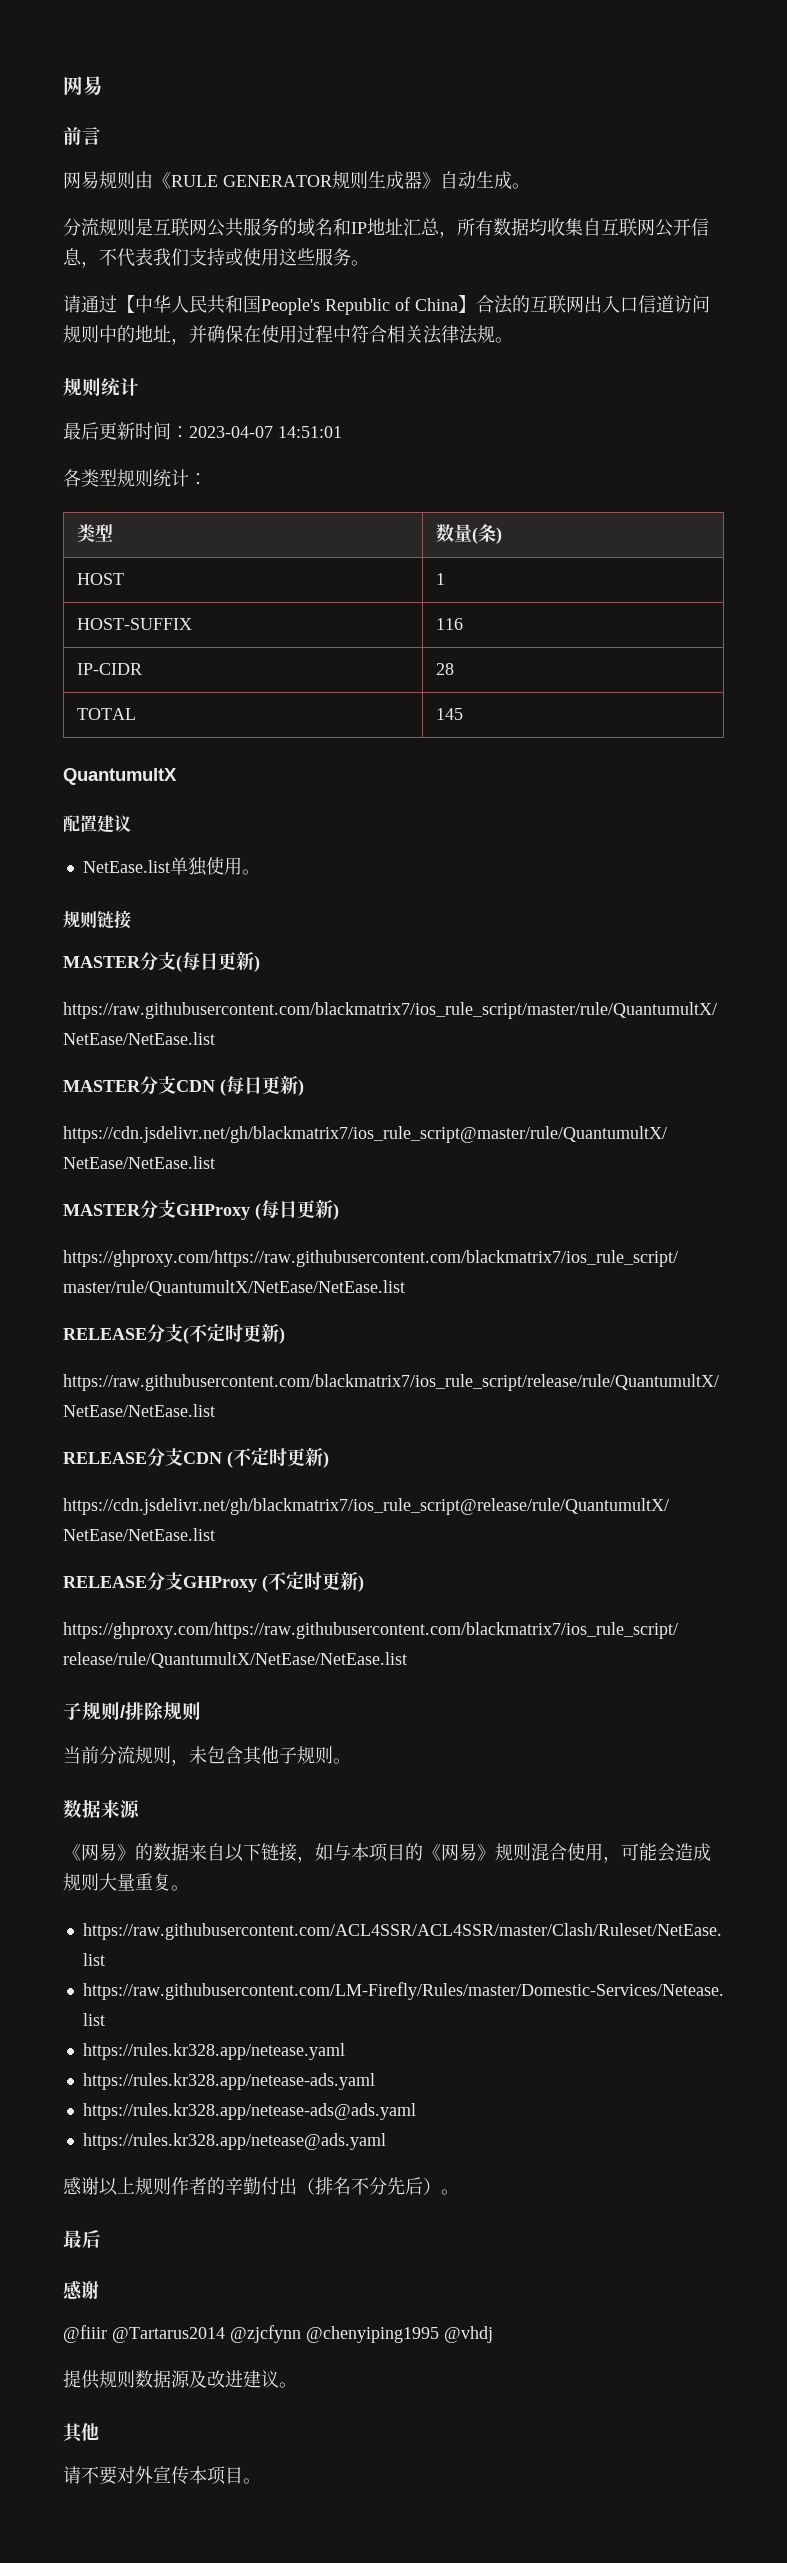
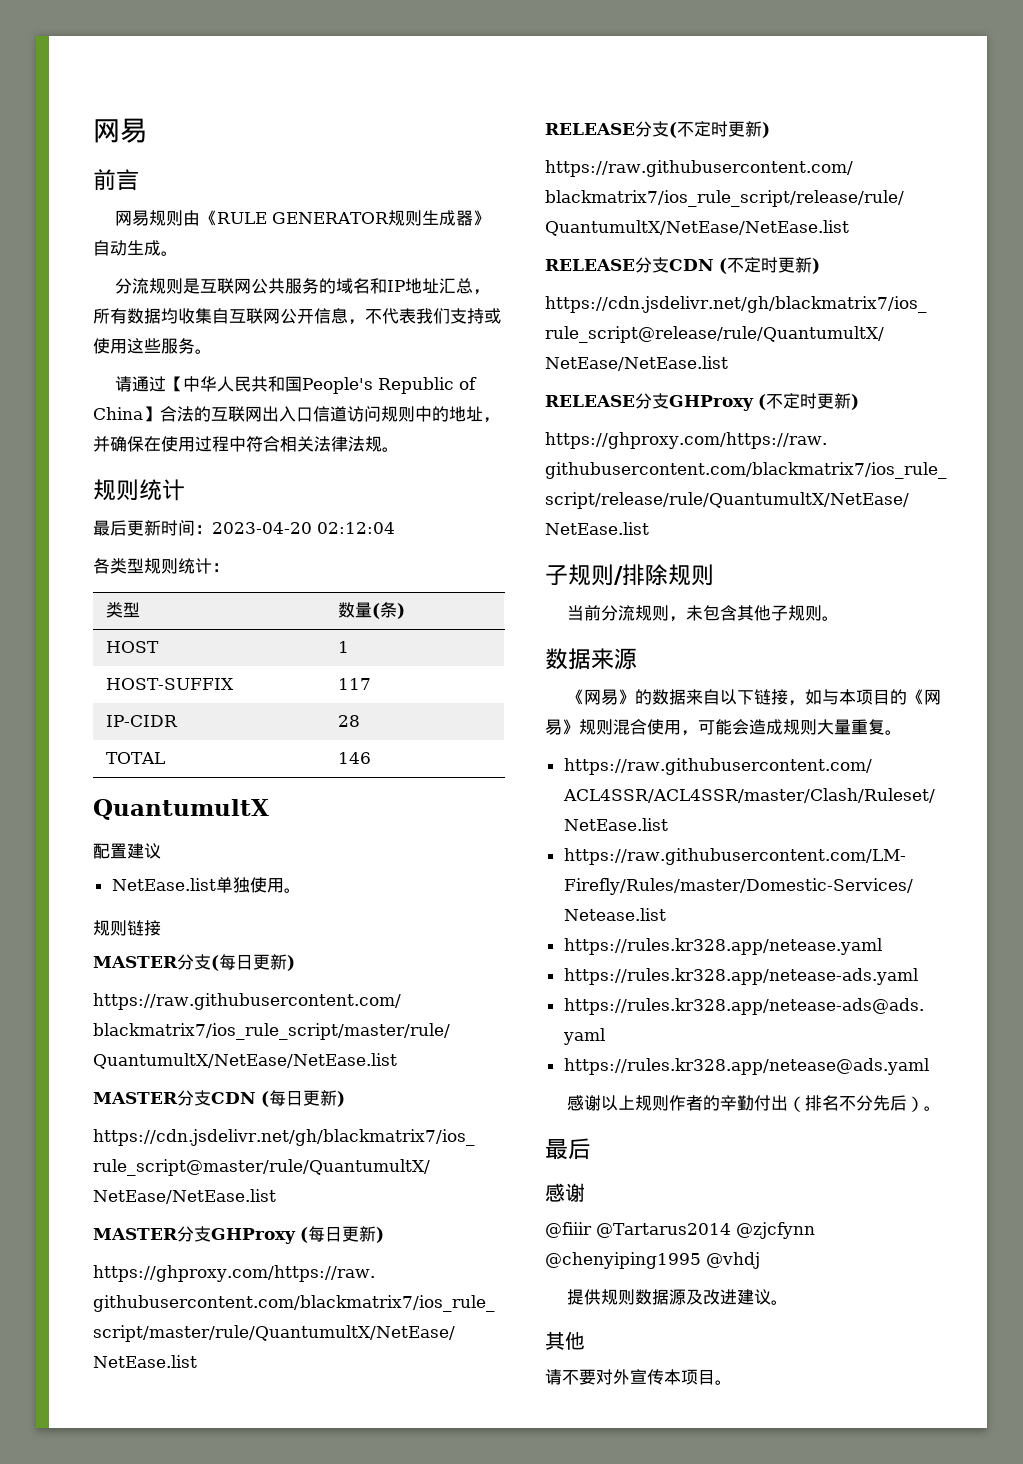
- 最后更新时间：2023-04-07 14:51:01
+ 最后更新时间：2023-04-20 02:12:04
- HOST-SUFFIX | 116
+ HOST-SUFFIX | 117
- TOTAL | 145
+ TOTAL | 146

